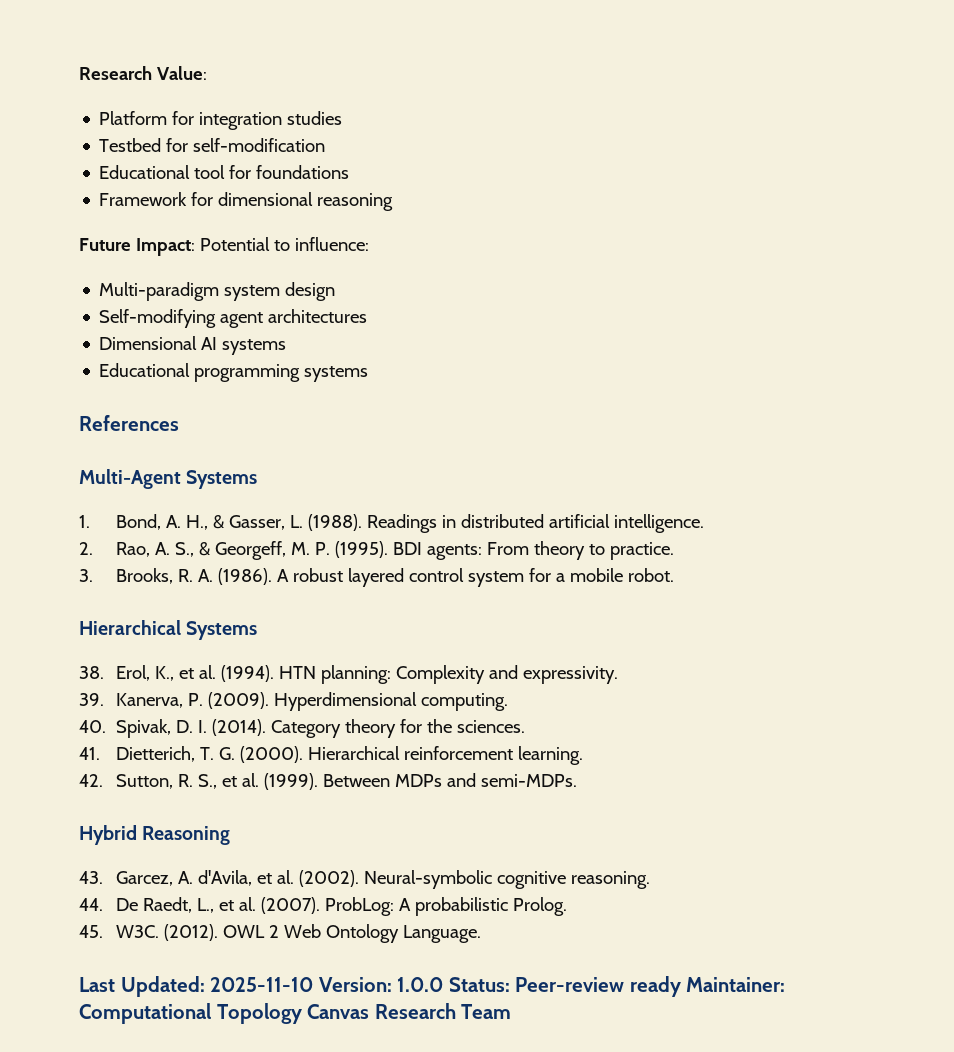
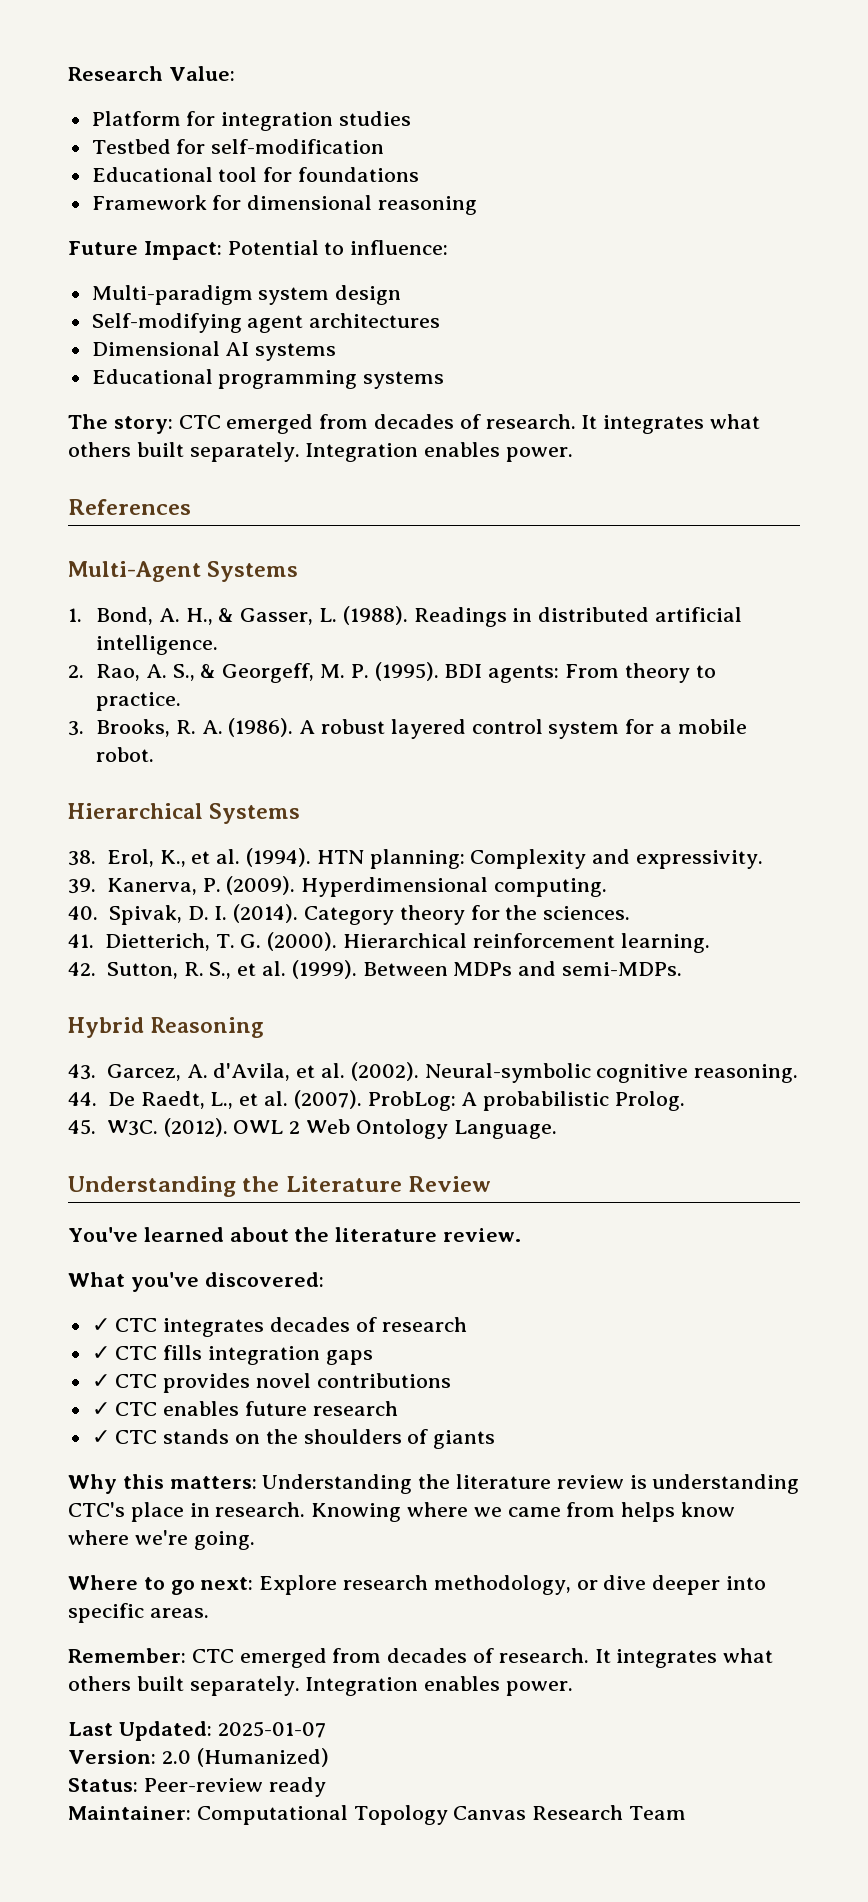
+ The story: CTC emerged from decades of research. It integrates what others built separately. Integration enables power.
- Last Updated: 2025-11-10 Version: 1.0.0 Status: Peer-review ready Maintainer: Computational Topology Canvas Research Team
+ Understanding the Literature Review
+ You've learned about the literature review.
+ What you've discovered:
+ ✓ CTC integrates decades of research
+ ✓ CTC fills integration gaps
+ ✓ CTC provides novel contributions
+ ✓ CTC enables future research
+ ✓ CTC stands on the shoulders of giants
+ Why this matters: Understanding the literature review is understanding CTC's place in research. Knowing where we came from helps know where we're going.
+ Where to go next: Explore research methodology, or dive deeper into specific areas.
+ Remember: CTC emerged from decades of research. It integrates what others built separately. Integration enables power.
+ Last Updated: 2025-01-07
+ Version: 2.0 (Humanized)
+ Status: Peer-review ready
+ Maintainer: Computational Topology Canvas Research Team

